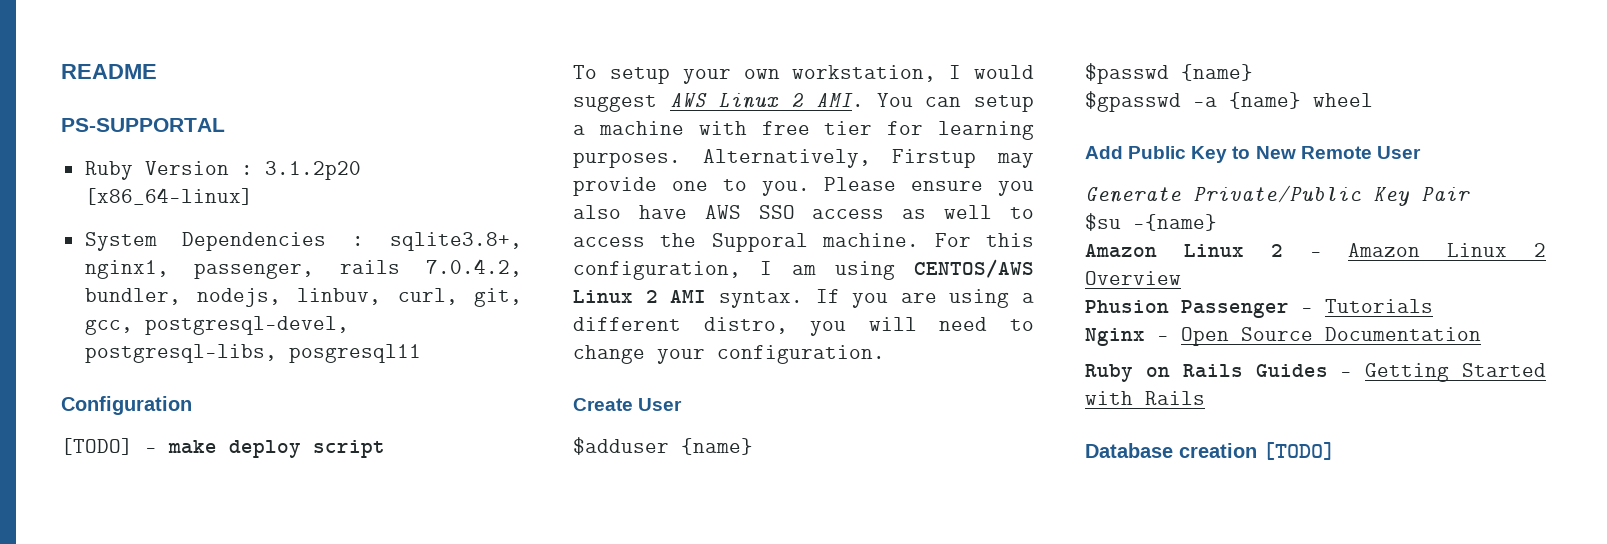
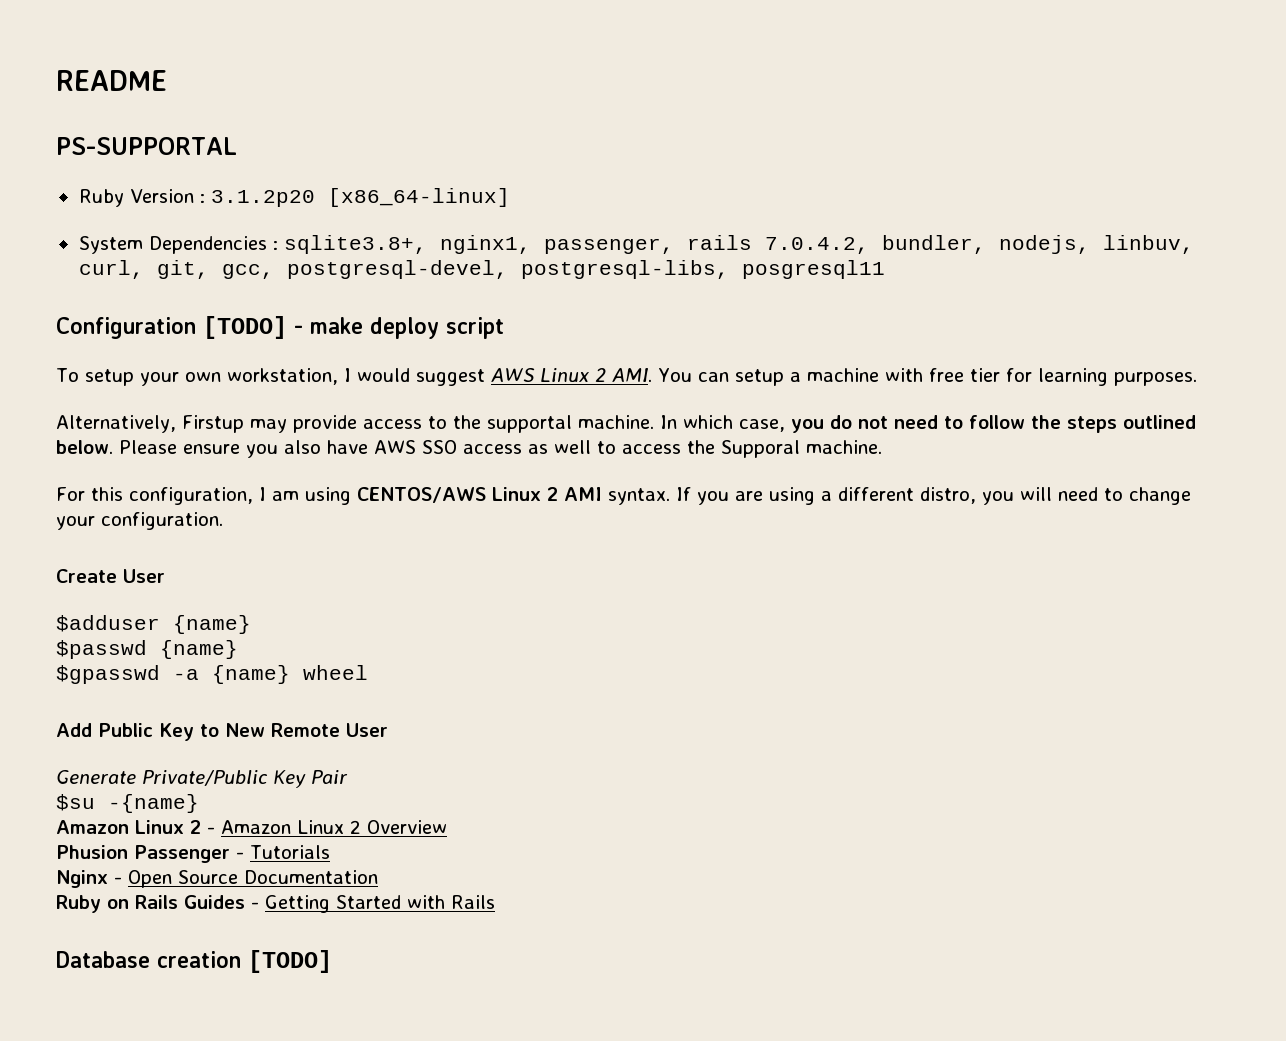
- Configuration
- [TODO] - make deploy script
+ Configuration [TODO] - make deploy script
- To setup your own workstation, I would suggest AWS Linux 2 AMI. You can setup a machine with free tier for learning purposes. Alternatively, Firstup may provide one to you.
+ To setup your own workstation, I would suggest AWS Linux 2 AMI. You can setup a machine with free tier for learning purposes.
+ Alternatively, Firstup may provide access to the supportal machine. In which case, you do not need to follow the steps outlined below.
- Please ensure you also have AWS SSO access as well to access the Supporal machine. For this configuration, I am using CENTOS/AWS Linux 2 AMI syntax.
+ Please ensure you also have AWS SSO access as well to access the Supporal machine.
+ For this configuration, I am using CENTOS/AWS Linux 2 AMI syntax.

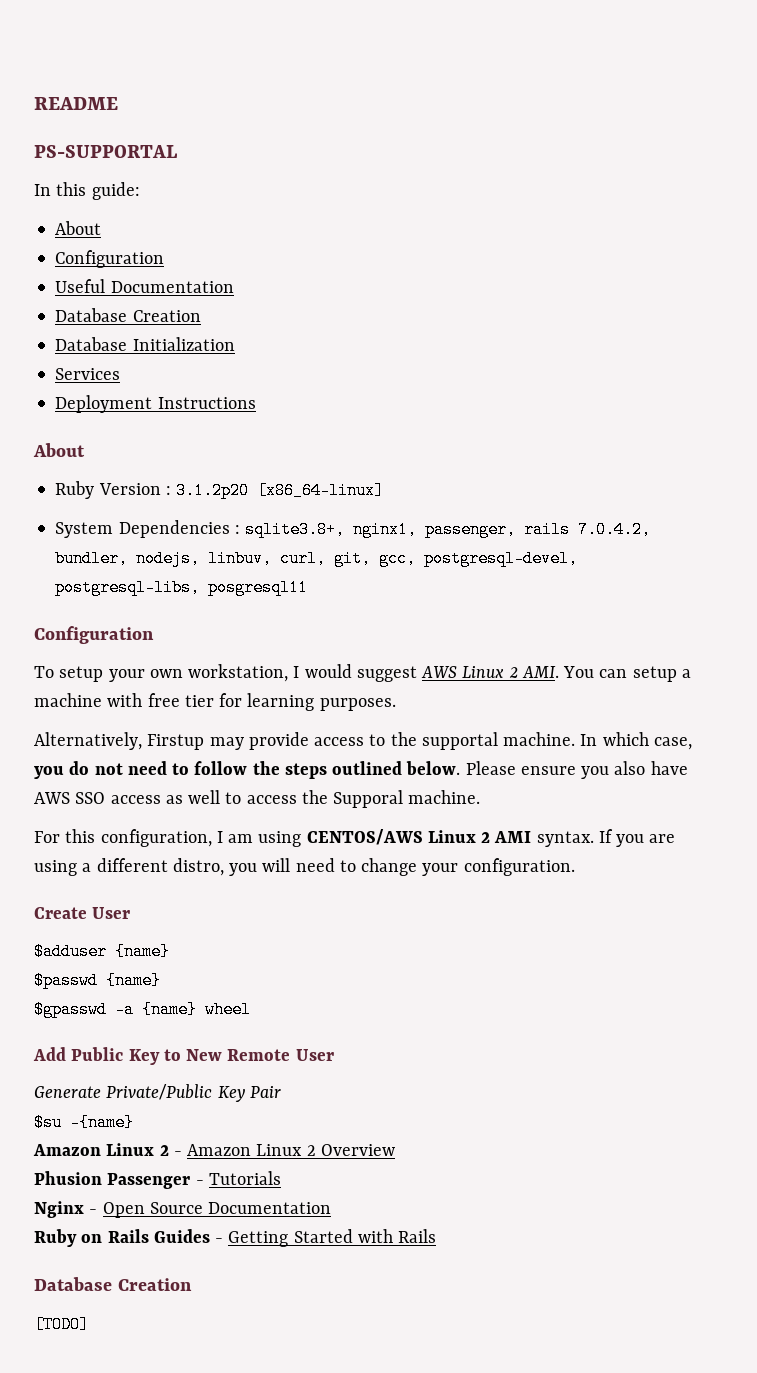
+ In this guide:
+ About
+ Configuration
+ Useful Documentation
+ Database Creation
+ Database Initialization
+ Services
+ Deployment Instructions
+ About
  System Dependencies : sqlite3.8+, nginx1, passenger, rails 7.0.4.2, bundler, nodejs, linbuv, curl, git, gcc, postgresql-devel, postgresql-libs, posgresql11
- Configuration [TODO] - make deploy script
+ Configuration
  Ruby on Rails Guides - Getting Started with Rails
- Database creation [TODO]
+ Database Creation
+ [TODO]

